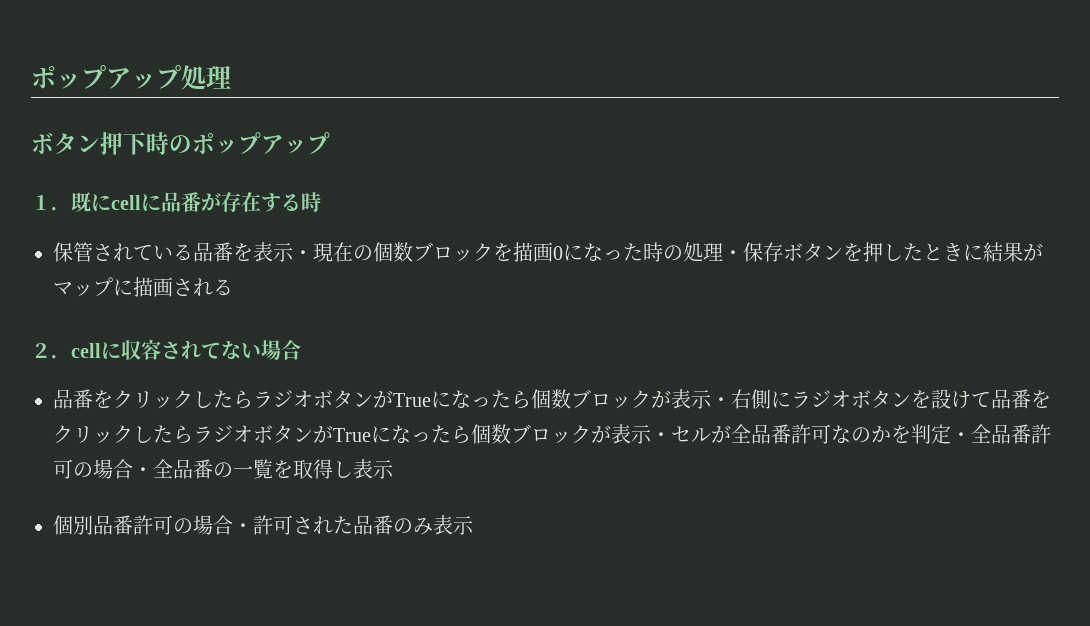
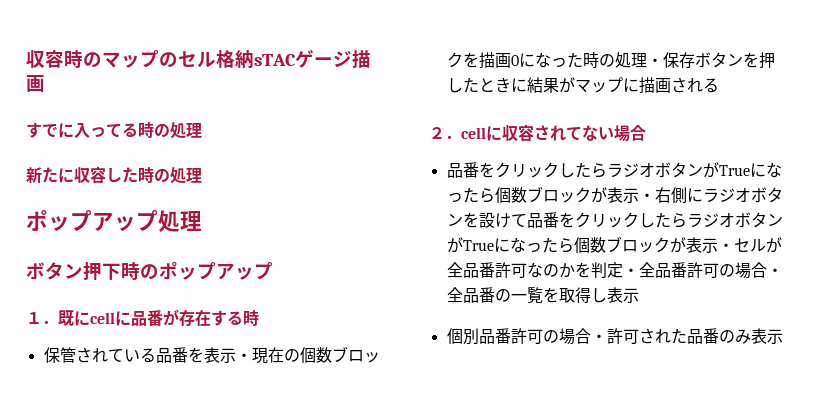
+ 収容時のマップのセル格納sTACゲージ描画
+ すでに入ってる時の処理
+ 新たに収容した時の処理

